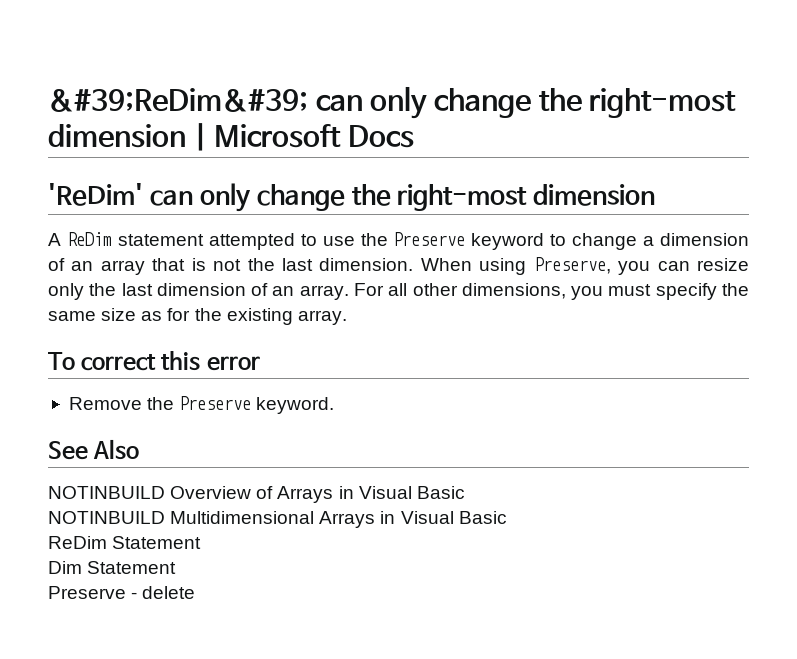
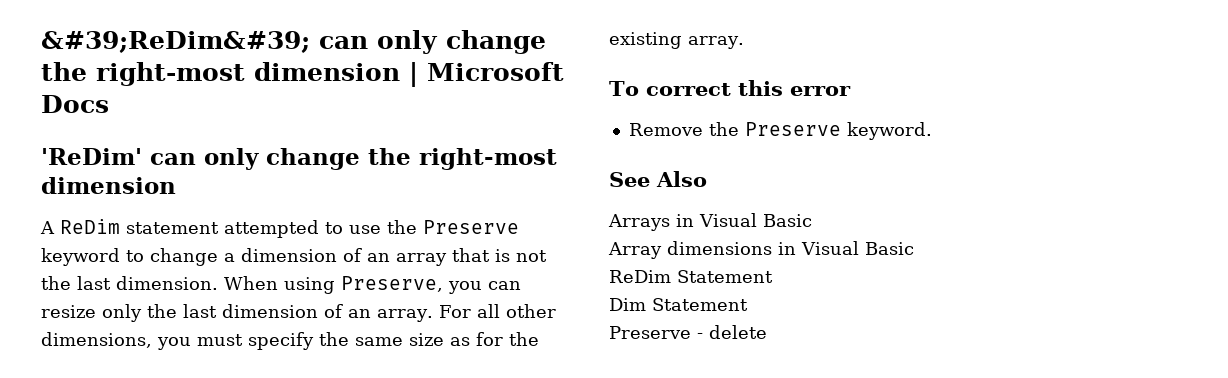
- NOTINBUILD Overview of Arrays in Visual Basic
- NOTINBUILD Multidimensional Arrays in Visual Basic
+ Arrays in Visual Basic
+ Array dimensions in Visual Basic

